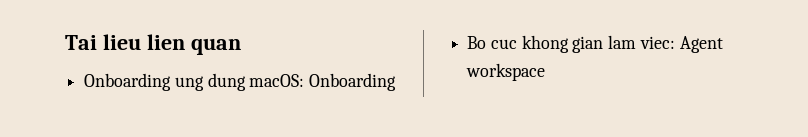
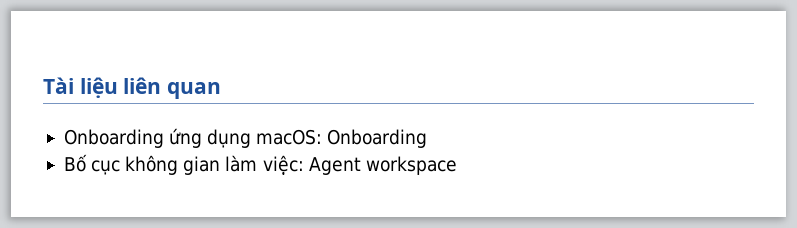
- Tai lieu lien quan
+ Tài liệu liên quan
- Onboarding ung dung macOS: Onboarding
+ Onboarding ứng dụng macOS: Onboarding
- Bo cuc khong gian lam viec: Agent workspace
+ Bố cục không gian làm việc: Agent workspace

